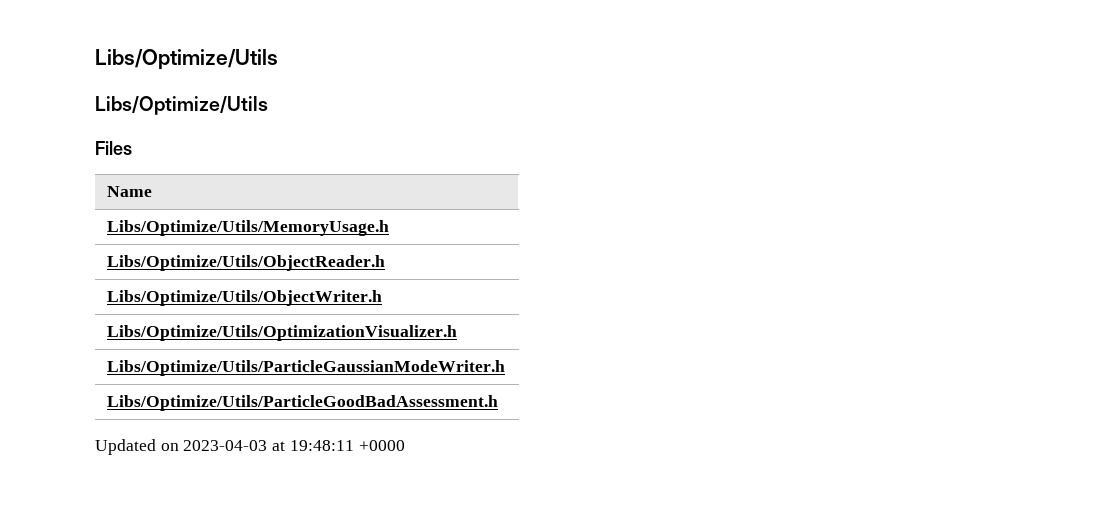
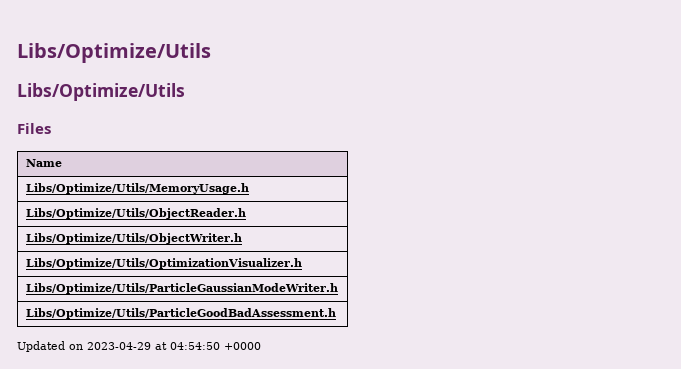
- Updated on 2023-04-03 at 19:48:11 +0000
+ Updated on 2023-04-29 at 04:54:50 +0000

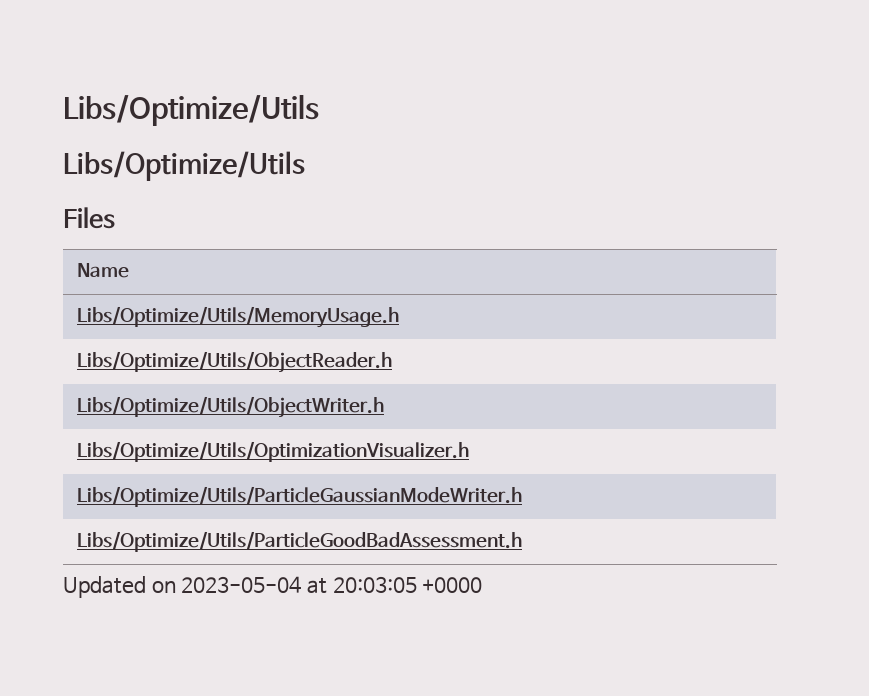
- Updated on 2023-04-29 at 04:54:50 +0000
+ Updated on 2023-05-04 at 20:03:05 +0000

